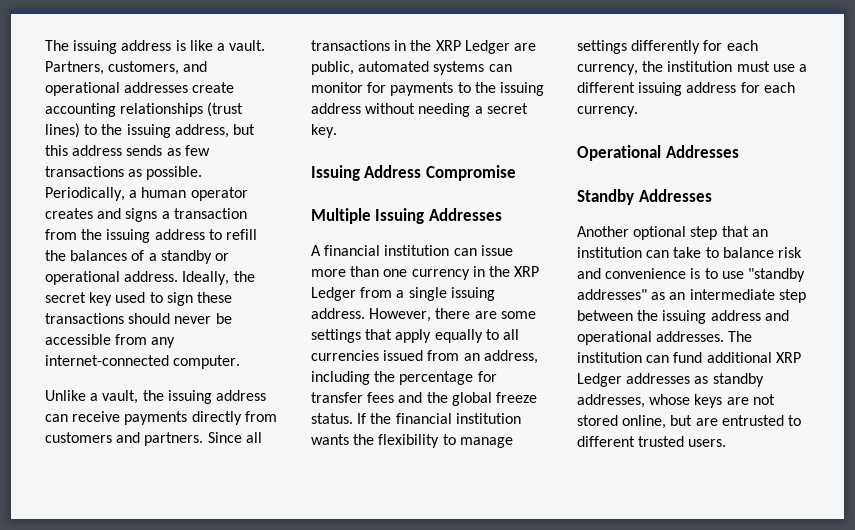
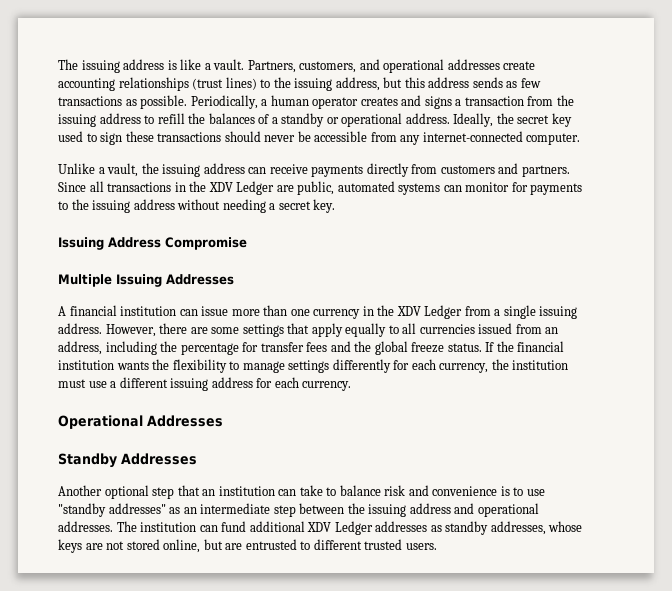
- Since all transactions in the XRP Ledger are public, automated systems can monitor for payments to the issuing address without needing a secret key.
+ Since all transactions in the XDV Ledger are public, automated systems can monitor for payments to the issuing address without needing a secret key.
- A financial institution can issue more than one currency in the XRP Ledger from a single issuing address.
+ A financial institution can issue more than one currency in the XDV Ledger from a single issuing address.
- The institution can fund additional XRP Ledger addresses as standby addresses, whose keys are not stored online, but are entrusted to different trusted users.
+ The institution can fund additional XDV Ledger addresses as standby addresses, whose keys are not stored online, but are entrusted to different trusted users.

